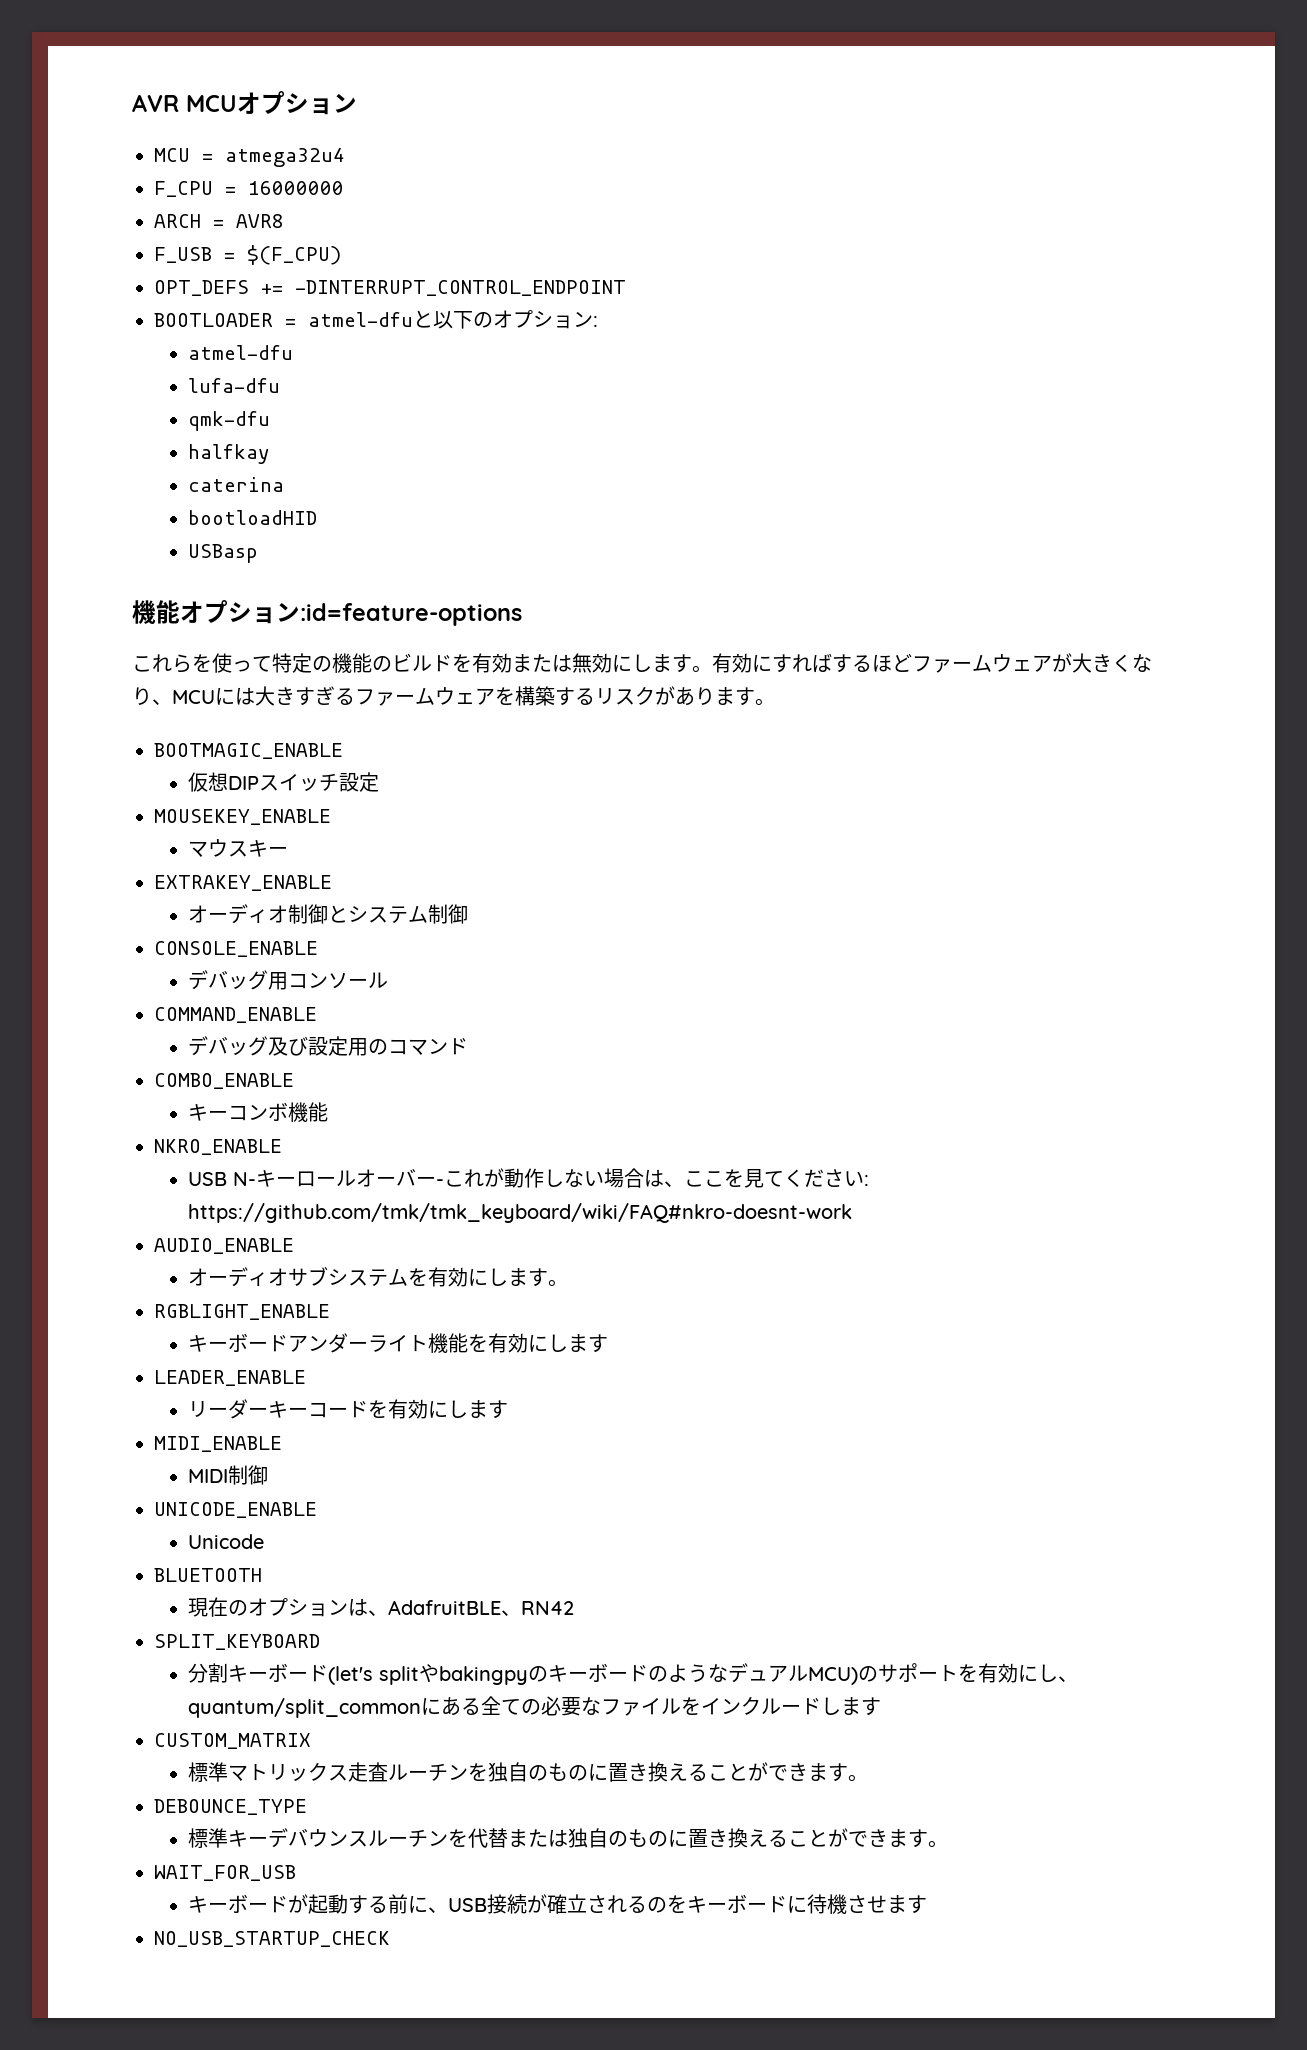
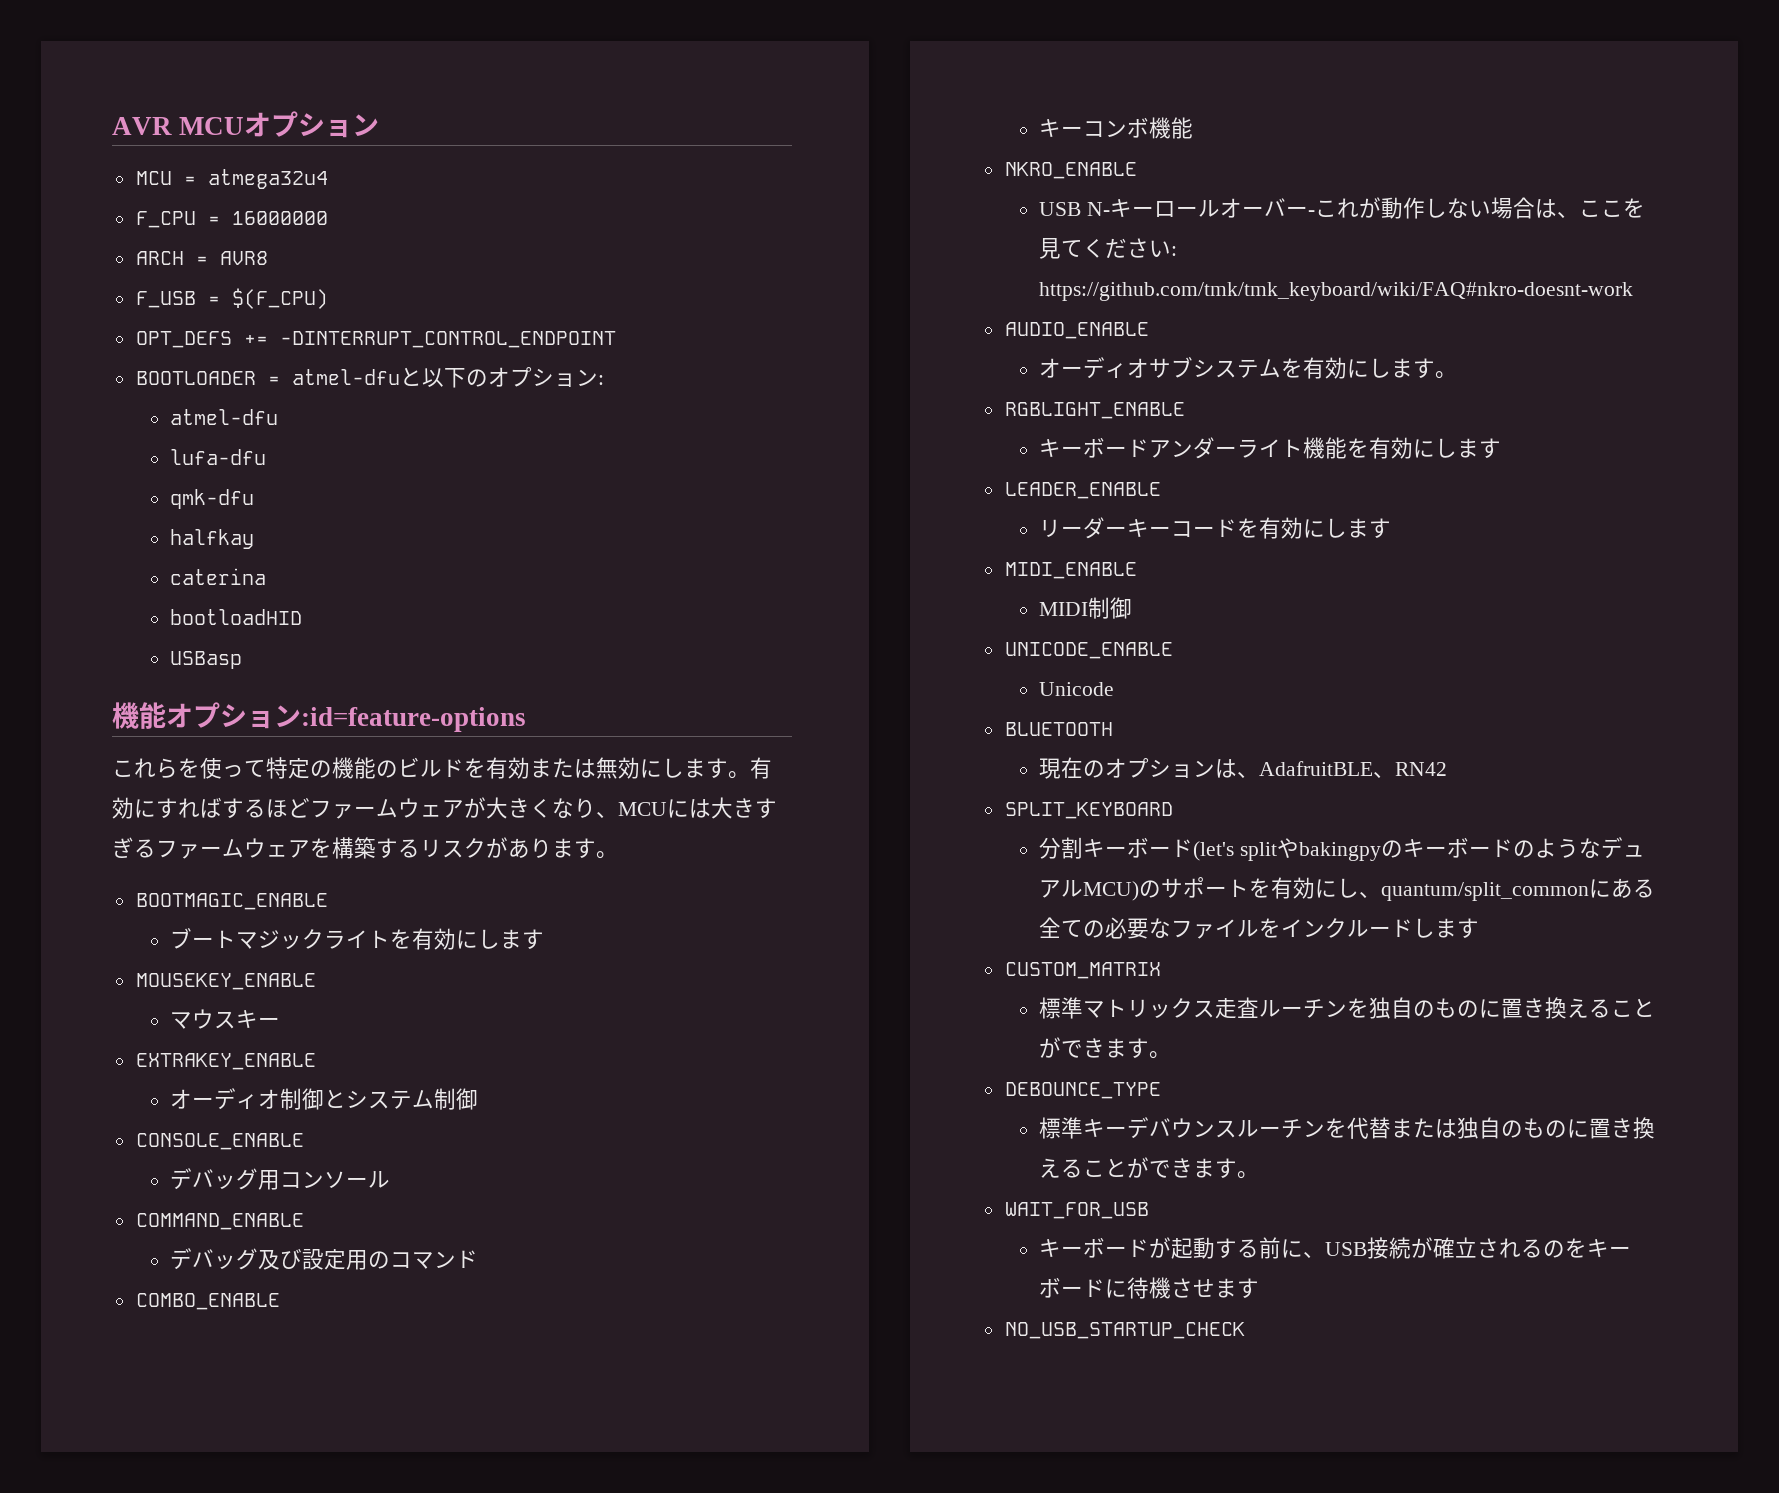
- 仮想DIPスイッチ設定
+ ブートマジックライトを有効にします

